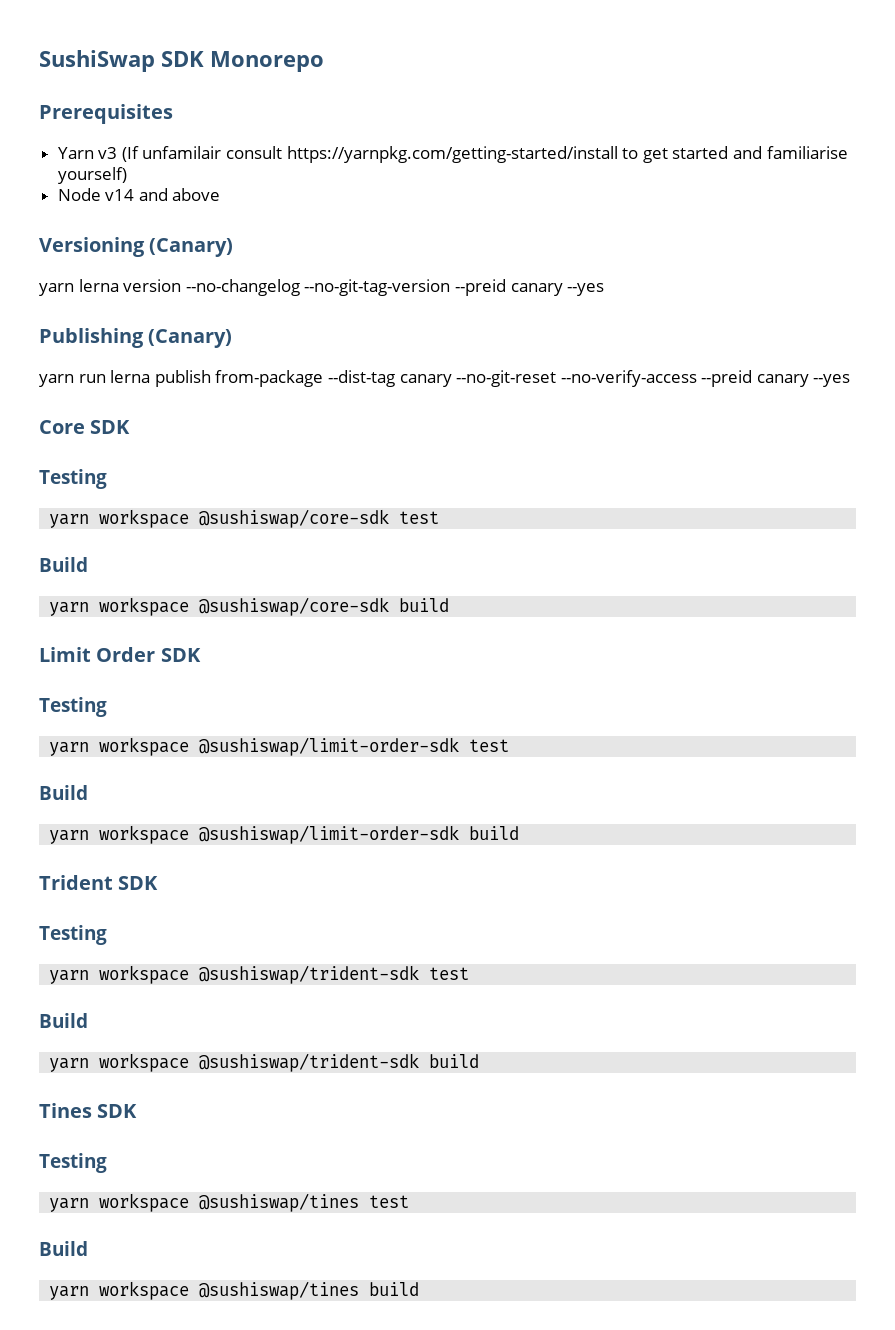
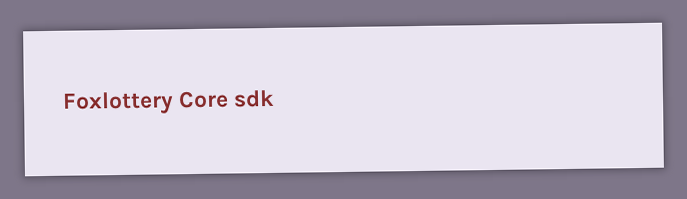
- SushiSwap SDK Monorepo
- Prerequisites
- Yarn v3 (If unfamilair consult https://yarnpkg.com/getting-started/install to get started and familiarise yourself)
- Node v14 and above
- Versioning (Canary)
- yarn lerna version --no-changelog --no-git-tag-version --preid canary --yes
- Publishing (Canary)
- yarn run lerna publish from-package --dist-tag canary --no-git-reset --no-verify-access --preid canary --yes
- Core SDK
- Testing
- yarn workspace @sushiswap/core-sdk test
- Build
- yarn workspace @sushiswap/core-sdk build
- Limit Order SDK
- Testing
- yarn workspace @sushiswap/limit-order-sdk test
- Build
- yarn workspace @sushiswap/limit-order-sdk build
- Trident SDK
- Testing
- yarn workspace @sushiswap/trident-sdk test
- Build
- yarn workspace @sushiswap/trident-sdk build
- Tines SDK
- Testing
- yarn workspace @sushiswap/tines test
- Build
- yarn workspace @sushiswap/tines build
+ Foxlottery Core sdk

